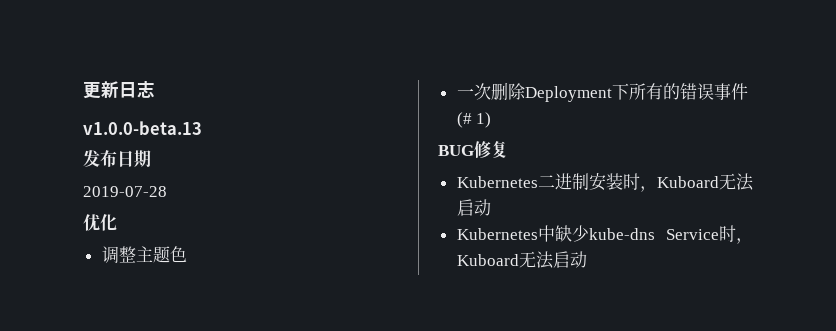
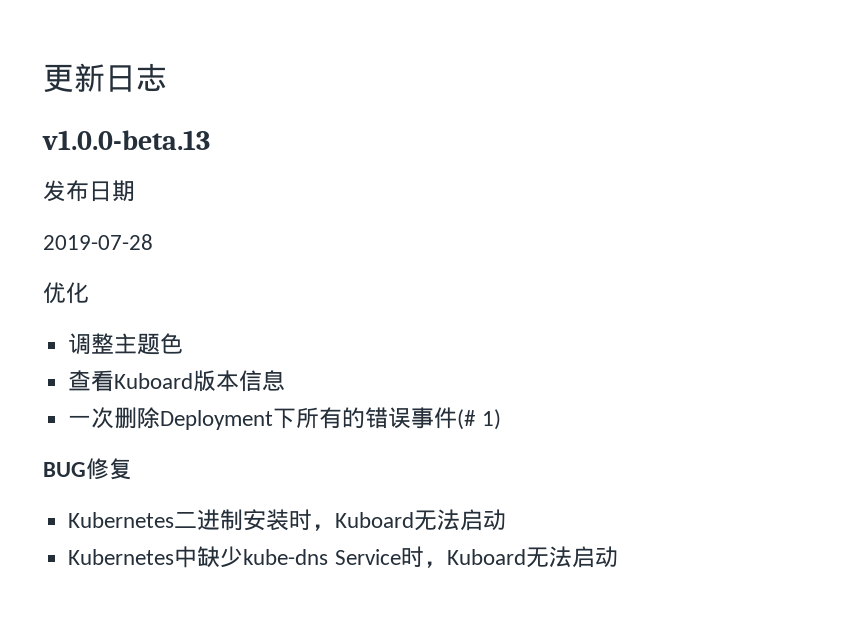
+ 查看Kuboard版本信息

